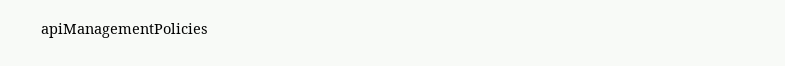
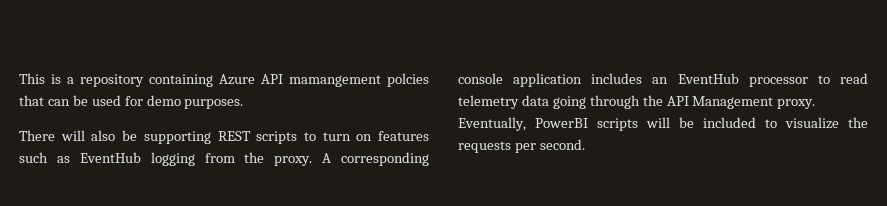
- apiManagementPolicies
+ This is a repository containing Azure API mamangement polcies that can be used for demo purposes.
+ There will also be supporting REST scripts to turn on features such as EventHub logging from the proxy. A corresponding console application includes an EventHub processor to read telemetry data going through the API Management proxy. Eventually, PowerBI scripts will be included to visualize the requests per second.

